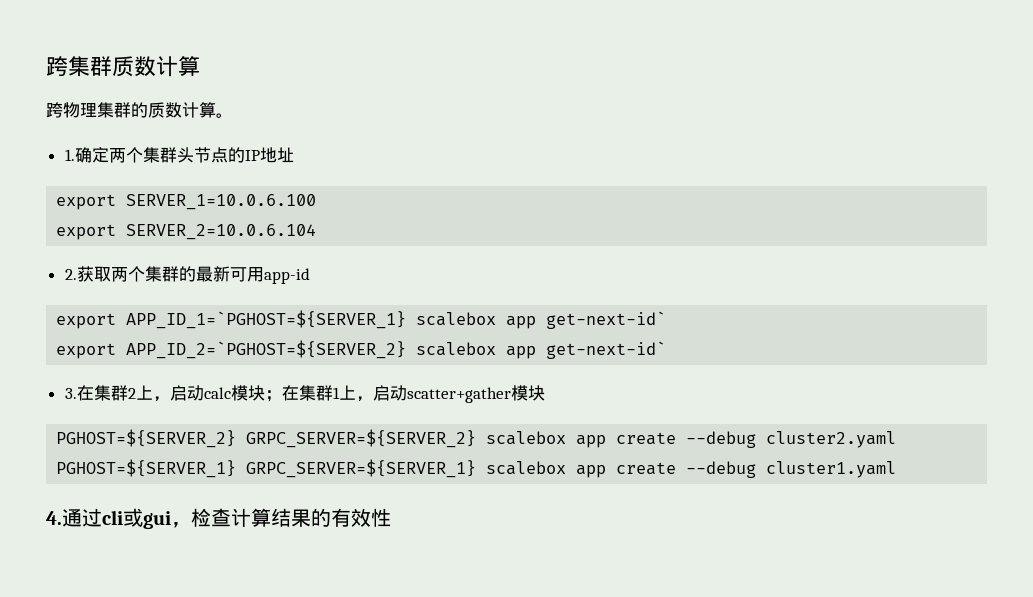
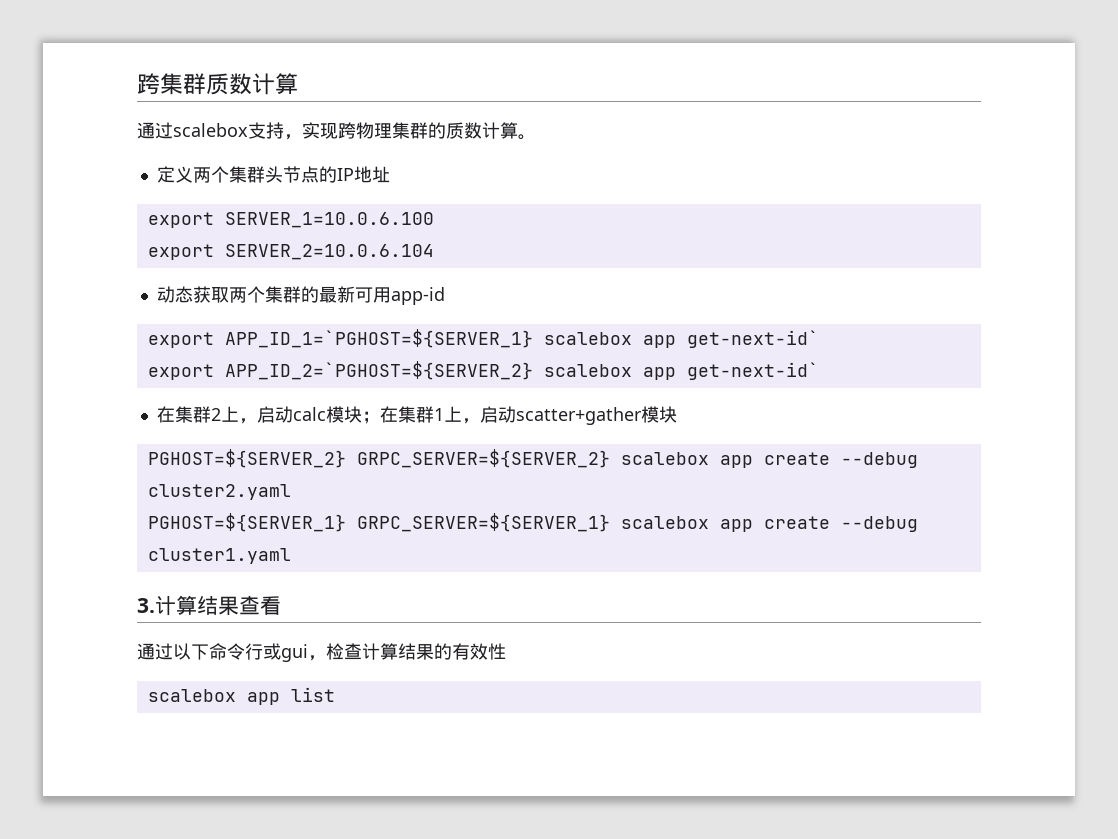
- 跨物理集群的质数计算。
+ 通过scalebox支持，实现跨物理集群的质数计算。
- 1.确定两个集群头节点的IP地址
+ 定义两个集群头节点的IP地址
- 2.获取两个集群的最新可用app-id
+ 动态获取两个集群的最新可用app-id
- 3.在集群2上，启动calc模块；在集群1上，启动scatter+gather模块
+ 在集群2上，启动calc模块；在集群1上，启动scatter+gather模块
- 4.通过cli或gui，检查计算结果的有效性
+ 3.计算结果查看
+ 通过以下命令行或gui，检查计算结果的有效性
+ scalebox app list

